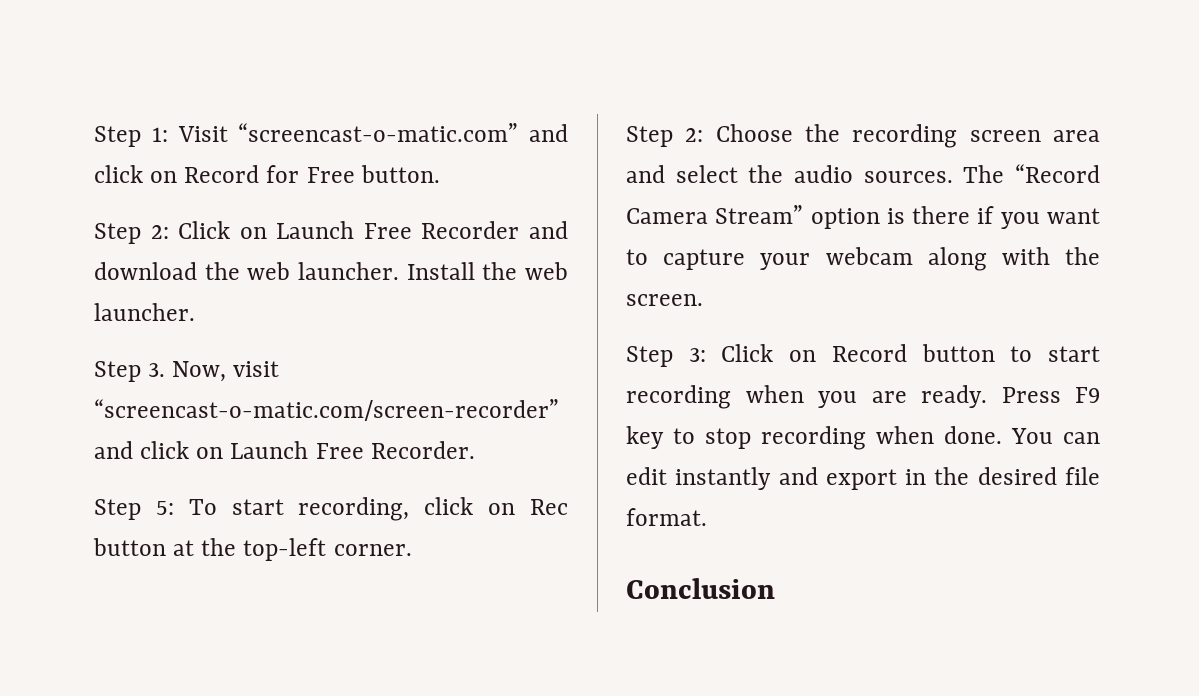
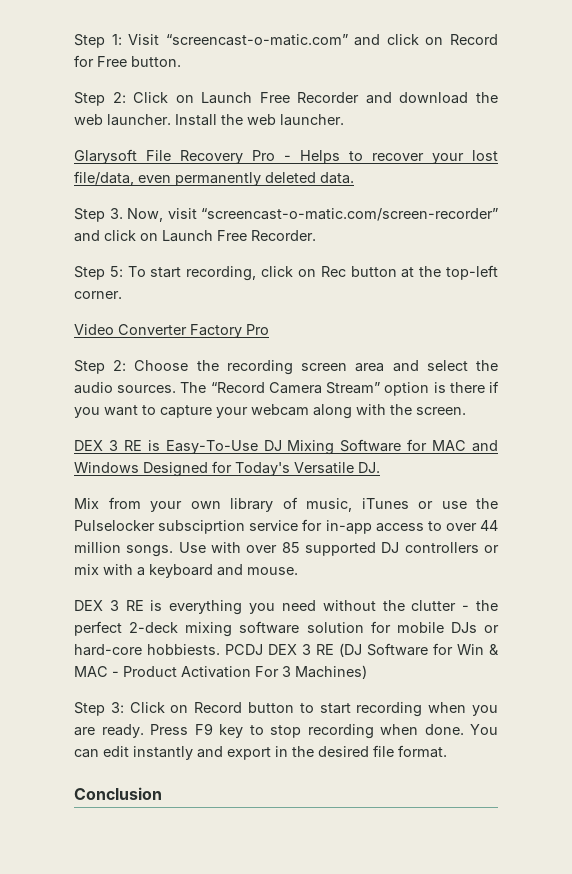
+ Glarysoft File Recovery Pro - Helps to recover your lost file/data, even permanently deleted data.
+ Video Converter Factory Pro
+ DEX 3 RE is Easy-To-Use DJ Mixing Software for MAC and Windows Designed for Today's Versatile DJ.
+ Mix from your own library of music, iTunes or use the Pulselocker subsciprtion service for in-app access to over 44 million songs. Use with over 85 supported DJ controllers or mix with a keyboard and mouse.
+ DEX 3 RE is everything you need without the clutter - the perfect 2-deck mixing software solution for mobile DJs or hard-core hobbiests. PCDJ DEX 3 RE (DJ Software for Win & MAC - Product Activation For 3 Machines)

